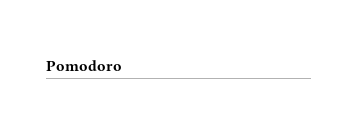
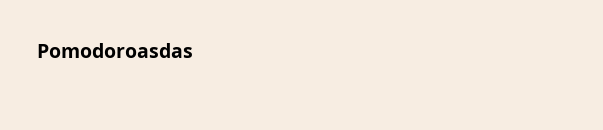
- Pomodoro
+ Pomodoroasdas

